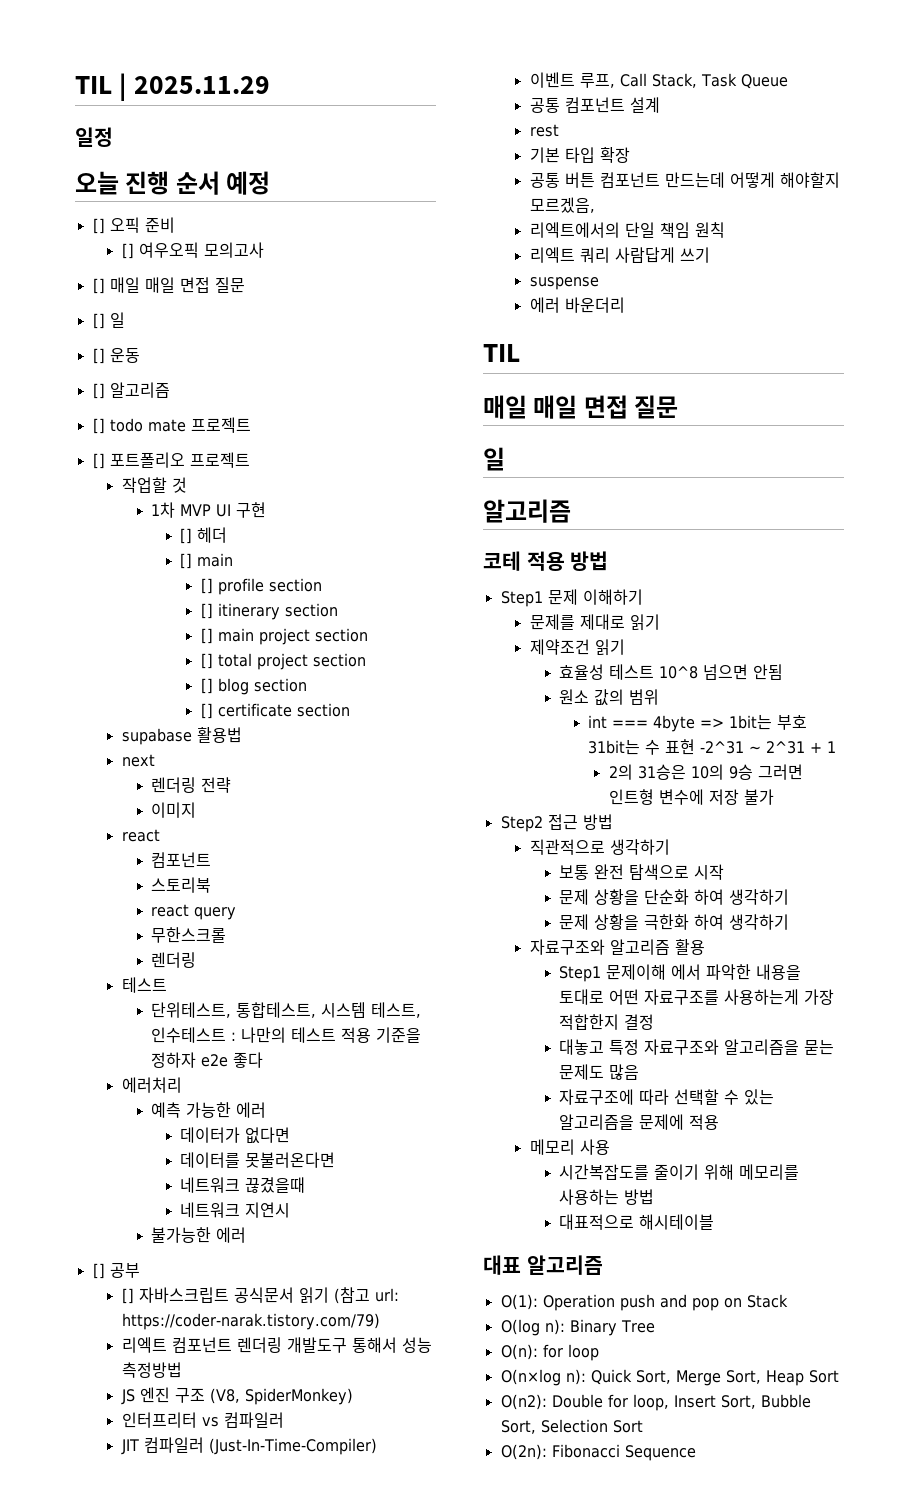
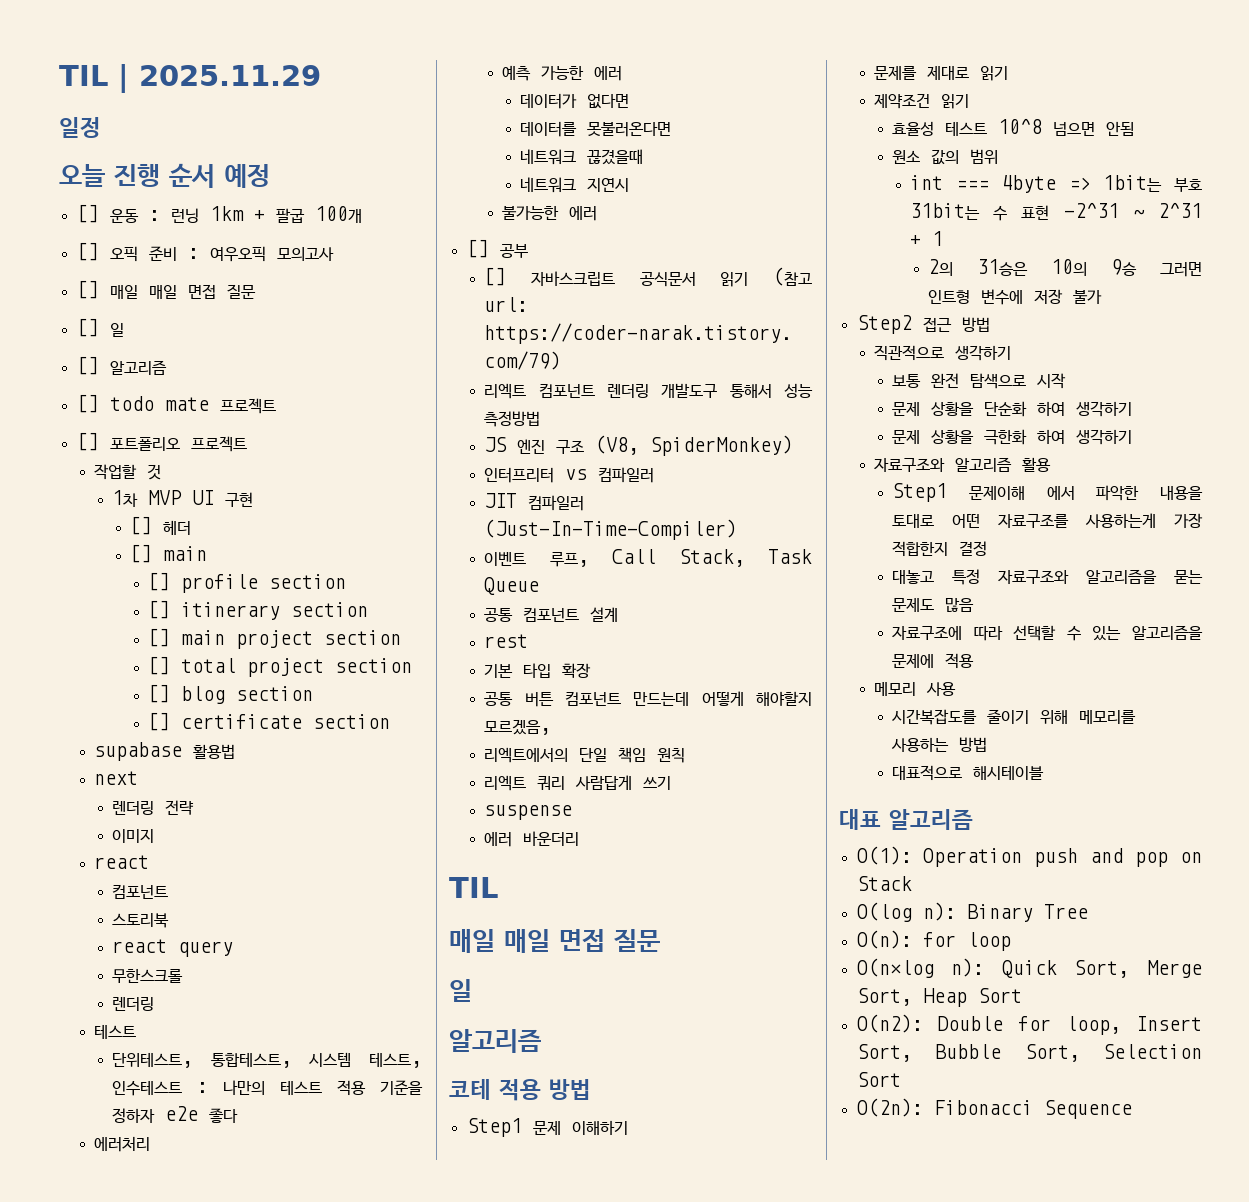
+ [] 운동 : 런닝 1km + 팔굽 100개
- [] 오픽 준비
- [] 여우오픽 모의고사
+ [] 오픽 준비 : 여우오픽 모의고사
- [] 운동

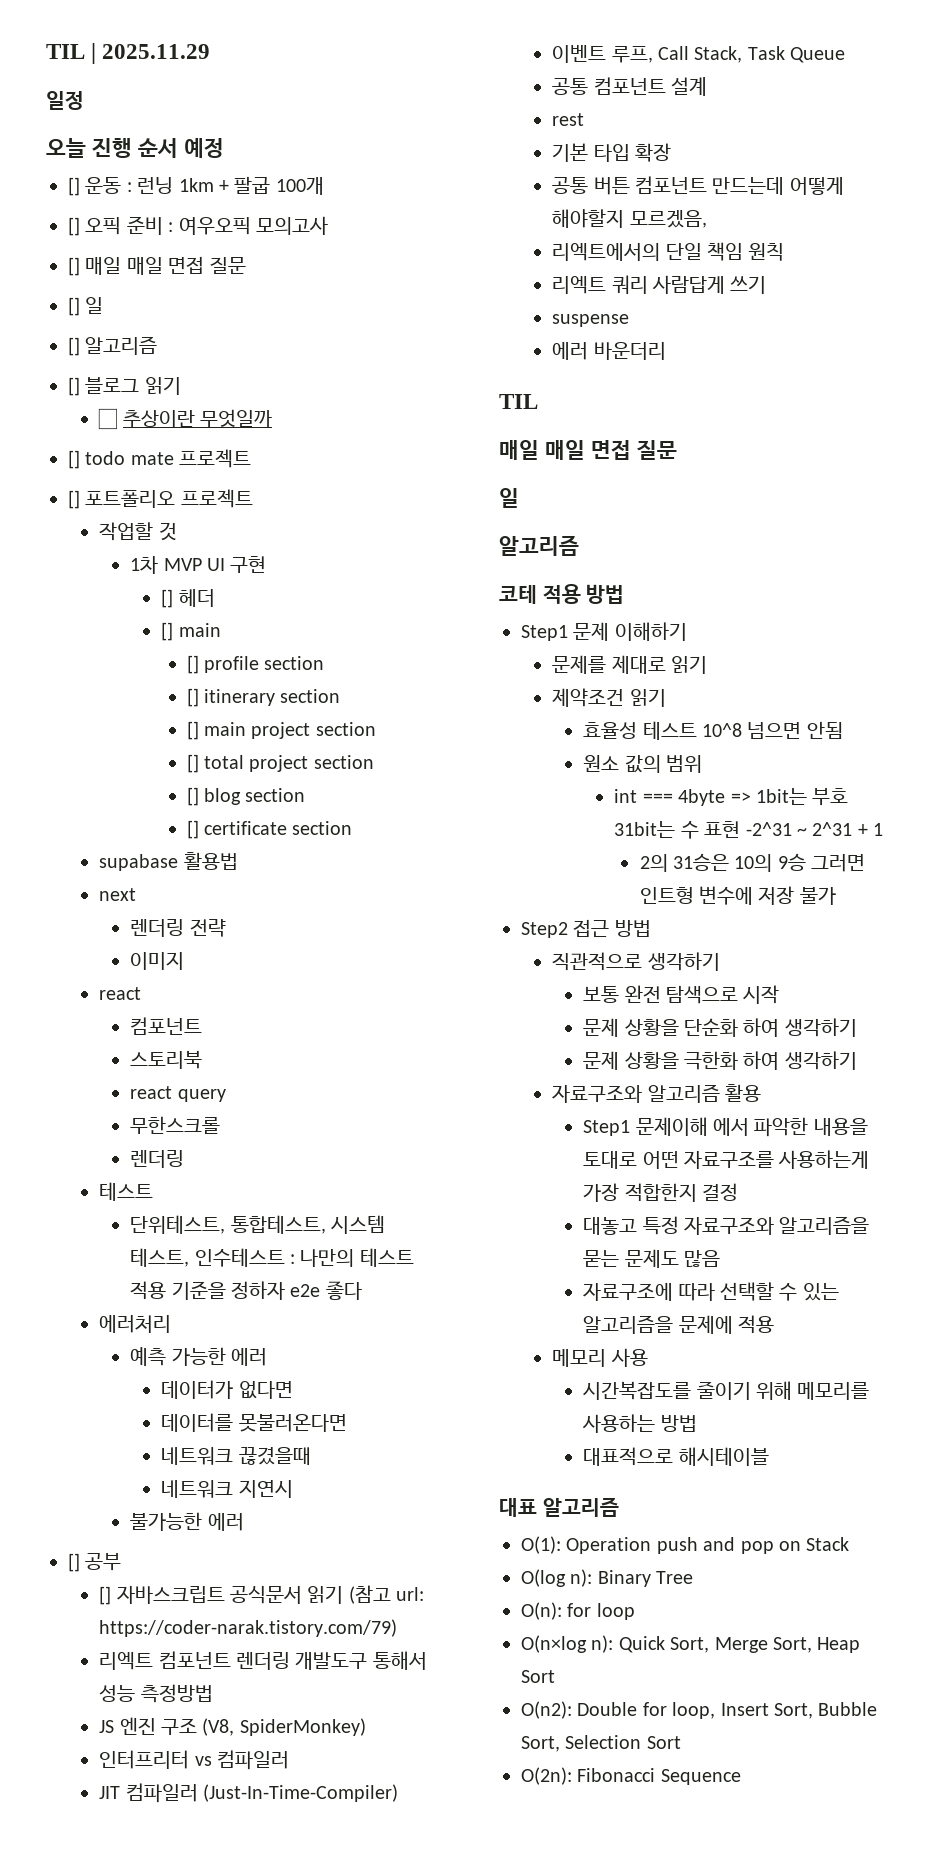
+ [] 블로그 읽기
+ ☐ 추상이란 무엇일까

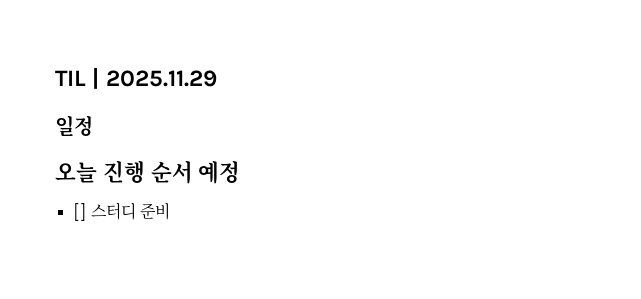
- [] 운동 : 런닝 1km + 팔굽 100개
- [] 오픽 준비 : 여우오픽 모의고사
- [] 매일 매일 면접 질문
- [] 일
- [] 알고리즘
- [] 블로그 읽기
- ☐ 추상이란 무엇일까
- [] todo mate 프로젝트
- [] 포트폴리오 프로젝트
- 작업할 것
- 1차 MVP UI 구현
- [] 헤더
- [] main
- [] profile section
- [] itinerary section
- [] main project section
- [] total project section
- [] blog section
- [] certificate section
- supabase 활용법
- next
- 렌더링 전략
- 이미지
- react
- 컴포넌트
- 스토리북
- react query
- 무한스크롤
- 렌더링
- 테스트
- 단위테스트, 통합테스트, 시스템 테스트, 인수테스트 : 나만의 테스트 적용 기준을 정하자 e2e 좋다
- 에러처리
- 예측 가능한 에러
- 데이터가 없다면
- 데이터를 못불러온다면
- 네트워크 끊겼을때
- 네트워크 지연시
- 불가능한 에러
- [] 공부
- [] 자바스크립트 공식문서 읽기 (참고 url: https://coder-narak.tistory.com/79)
- 리엑트 컴포넌트 렌더링 개발도구 통해서 성능 측정방법
- JS 엔진 구조 (V8, SpiderMonkey)
- 인터프리터 vs 컴파일러
- JIT 컴파일러 (Just-In-Time-Compiler)
- 이벤트 루프, Call Stack, Task Queue
- 공통 컴포넌트 설계
- rest
- 기본 타입 확장
- 공통 버튼 컴포넌트 만드는데 어떻게 해야할지 모르겠음,
- 리엑트에서의 단일 책임 원칙
- 리엑트 쿼리 사람답게 쓰기
- suspense
- 에러 바운더리
- TIL
- 매일 매일 면접 질문
- 일
- 알고리즘
- 코테 적용 방법
- Step1 문제 이해하기
- 문제를 제대로 읽기
- 제약조건 읽기
- 효율성 테스트 10^8 넘으면 안됨
- 원소 값의 범위
- int === 4byte => 1bit는 부호 31bit는 수 표현 -2^31 ~ 2^31 + 1
- 2의 31승은 10의 9승 그러면 인트형 변수에 저장 불가
- Step2 접근 방법
- 직관적으로 생각하기
- 보통 완전 탐색으로 시작
- 문제 상황을 단순화 하여 생각하기
- 문제 상황을 극한화 하여 생각하기
- 자료구조와 알고리즘 활용
- Step1 문제이해 에서 파악한 내용을 토대로 어떤 자료구조를 사용하는게 가장 적합한지 결정
- 대놓고 특정 자료구조와 알고리즘을 묻는 문제도 많음
- 자료구조에 따라 선택할 수 있는 알고리즘을 문제에 적용
- 메모리 사용
- 시간복잡도를 줄이기 위해 메모리를 사용하는 방법
- 대표적으로 해시테이블
- 대표 알고리즘
- O(1): Operation push and pop on Stack
- O(log n): Binary Tree
- O(n): for loop
- O(n×log n): Quick Sort, Merge Sort, Heap Sort
- O(n2): Double for loop, Insert Sort, Bubble Sort, Selection Sort
- O(2n): Fibonacci Sequence
+ [] 스터디 준비

